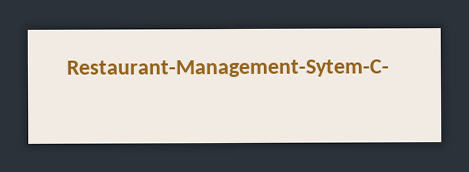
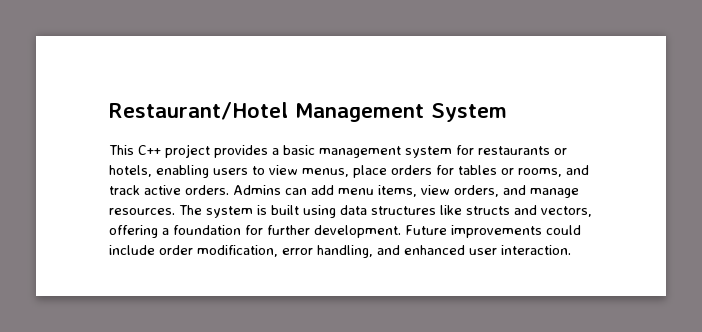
- Restaurant-Management-Sytem-C-
+ Restaurant/Hotel Management System
+ This C++ project provides a basic management system for restaurants or hotels, enabling users to view menus, place orders for tables or rooms, and track active orders. Admins can add menu items, view orders, and manage resources. The system is built using data structures like structs and vectors, offering a foundation for further development. Future improvements could include order modification, error handling, and enhanced user interaction.

